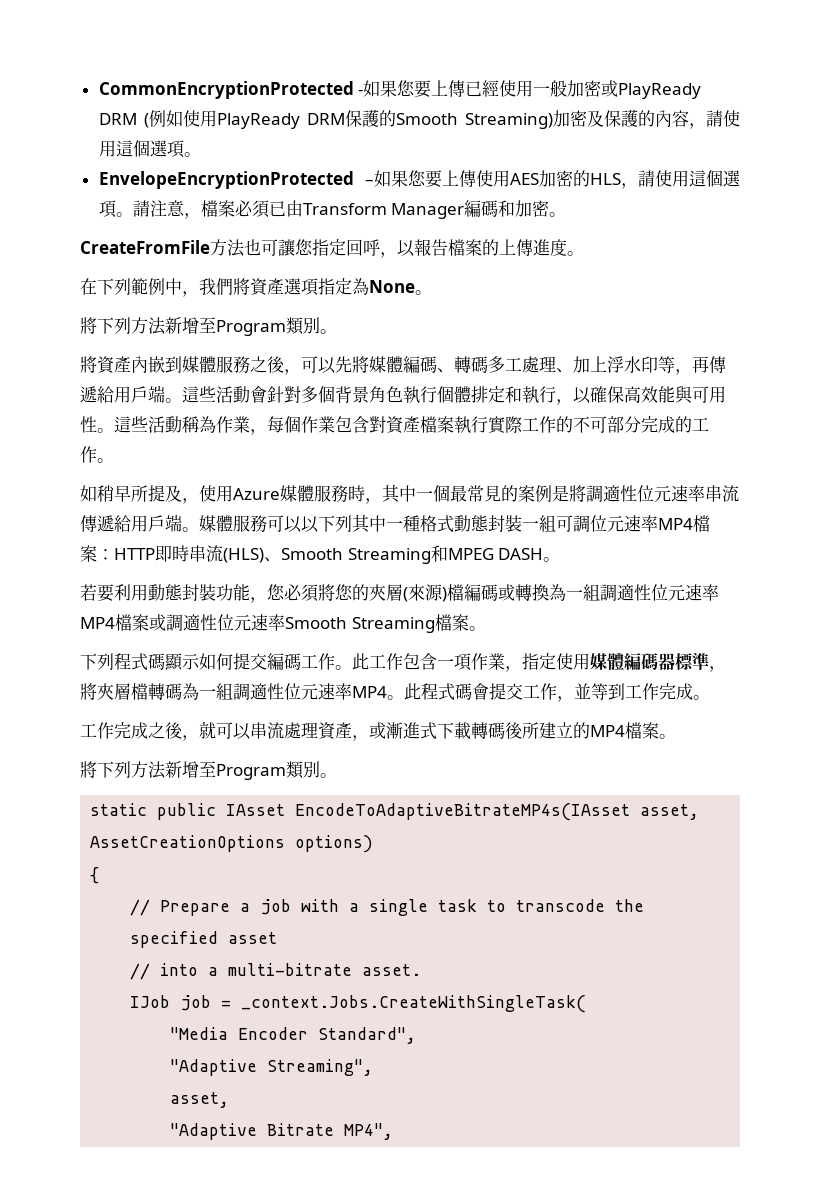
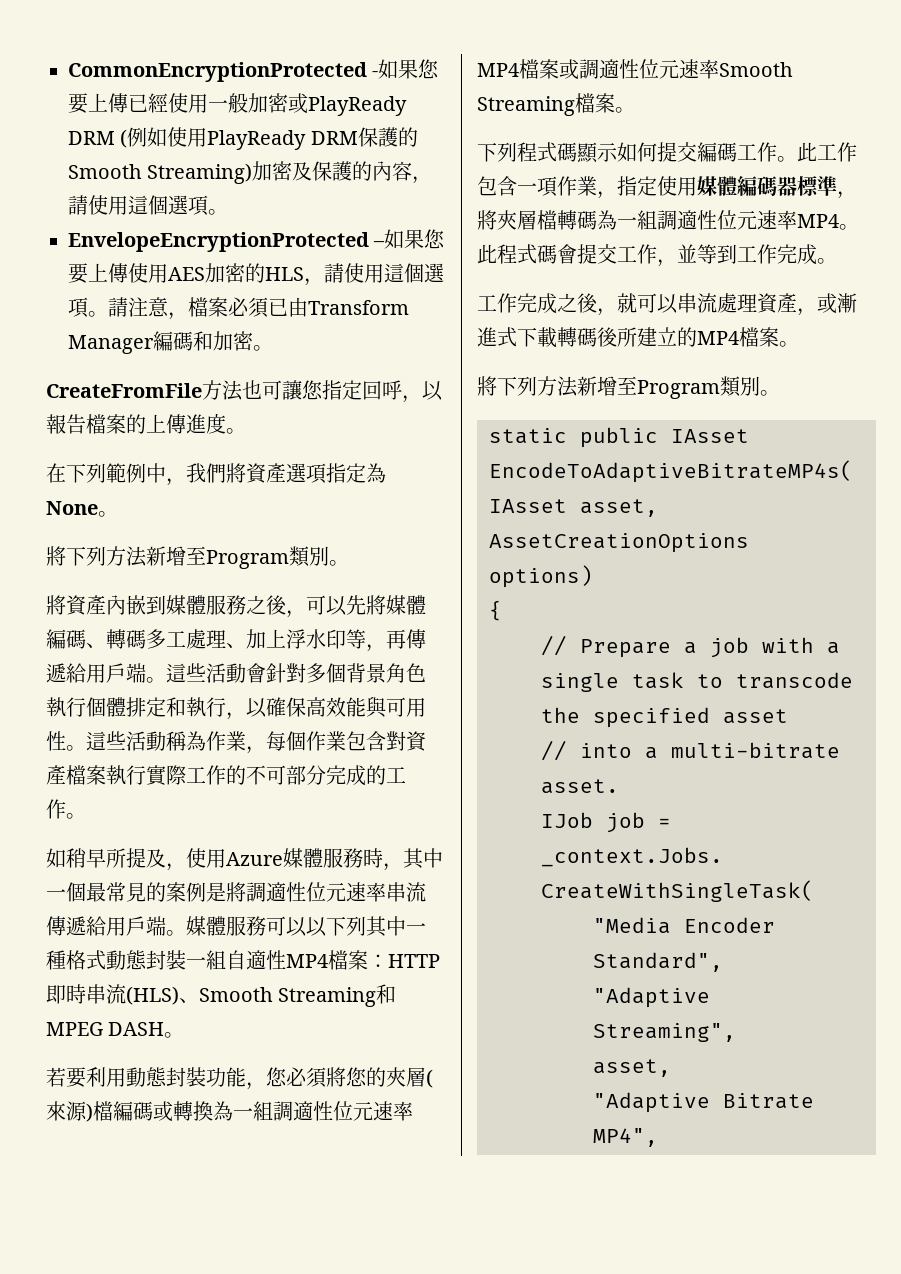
- 媒體服務可以以下列其中一種格式動態封裝一組可調位元速率MP4檔案：HTTP即時串流(HLS)、Smooth Streaming和MPEG DASH。
+ 媒體服務可以以下列其中一種格式動態封裝一組自適性MP4檔案：HTTP即時串流(HLS)、Smooth Streaming和MPEG DASH。

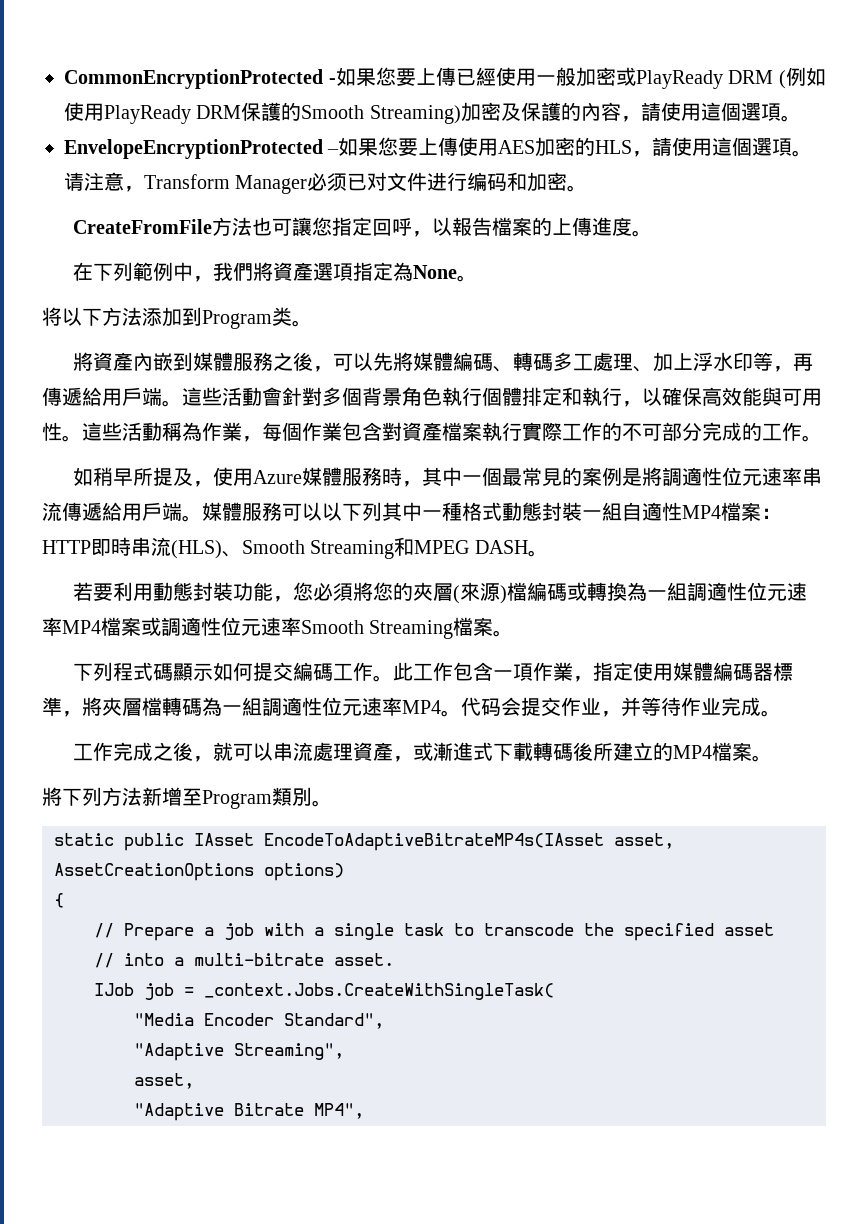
- 請注意，檔案必須已由Transform Manager編碼和加密。
+ 请注意，Transform Manager必须已对文件进行编码和加密。
  在下列範例中，我們將資產選項指定為None。
- 將下列方法新增至Program類別。
+ 将以下方法添加到Program类。
- 此程式碼會提交工作，並等到工作完成。
+ 代码会提交作业，并等待作业完成。

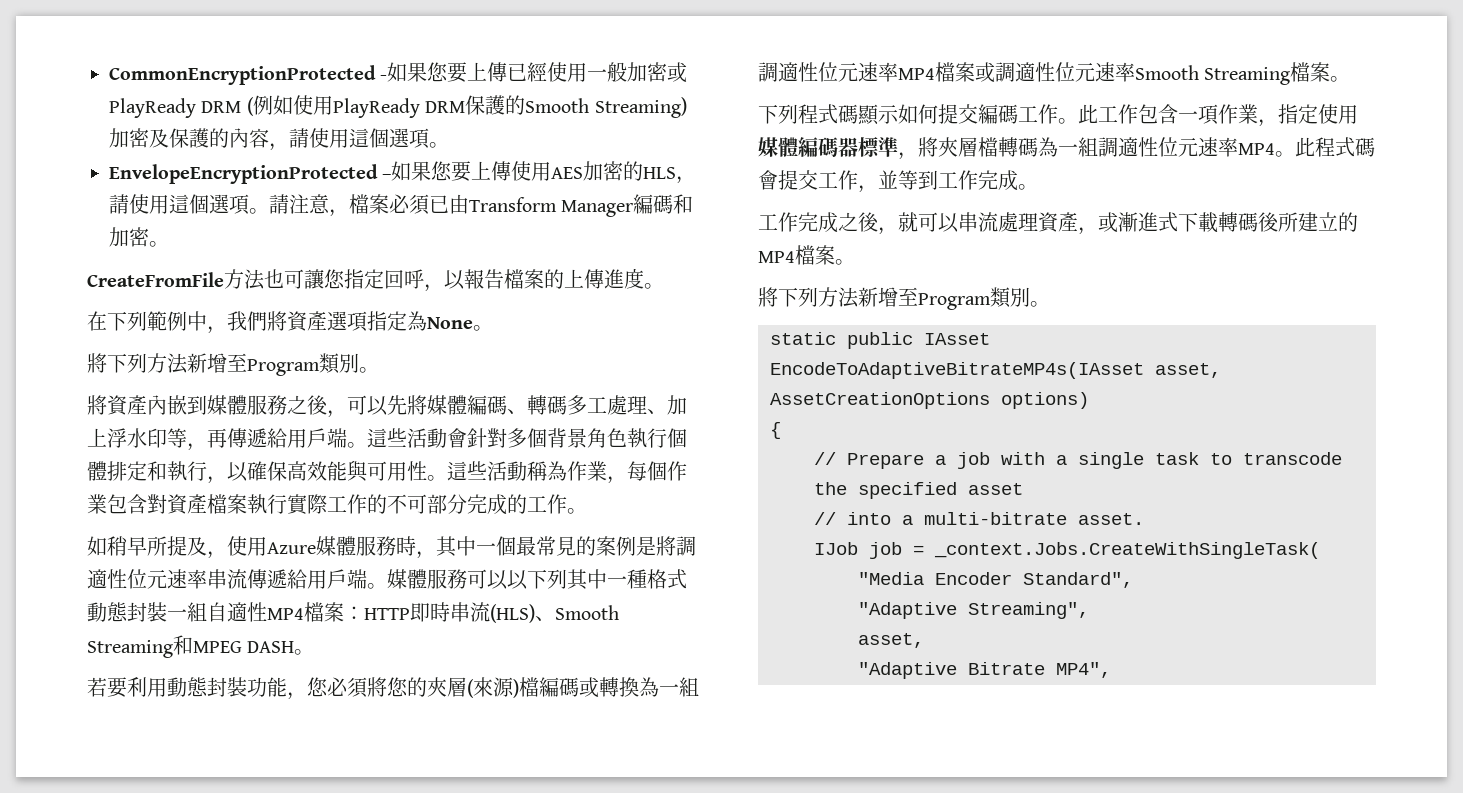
- 请注意，Transform Manager必须已对文件进行编码和加密。
+ 請注意，檔案必須已由Transform Manager編碼和加密。
  在下列範例中，我們將資產選項指定為None。
- 将以下方法添加到Program类。
+ 將下列方法新增至Program類別。
- 代码会提交作业，并等待作业完成。
+ 此程式碼會提交工作，並等到工作完成。

